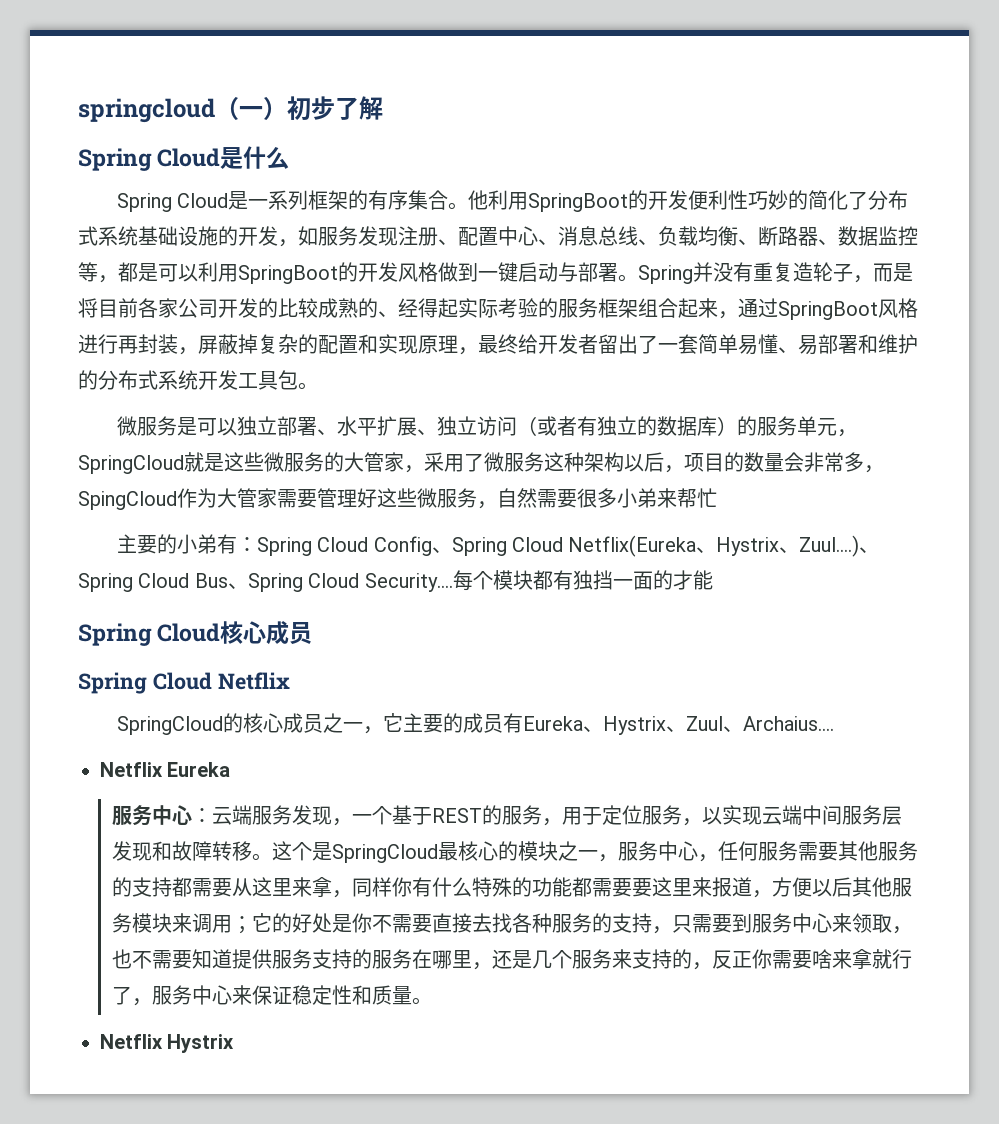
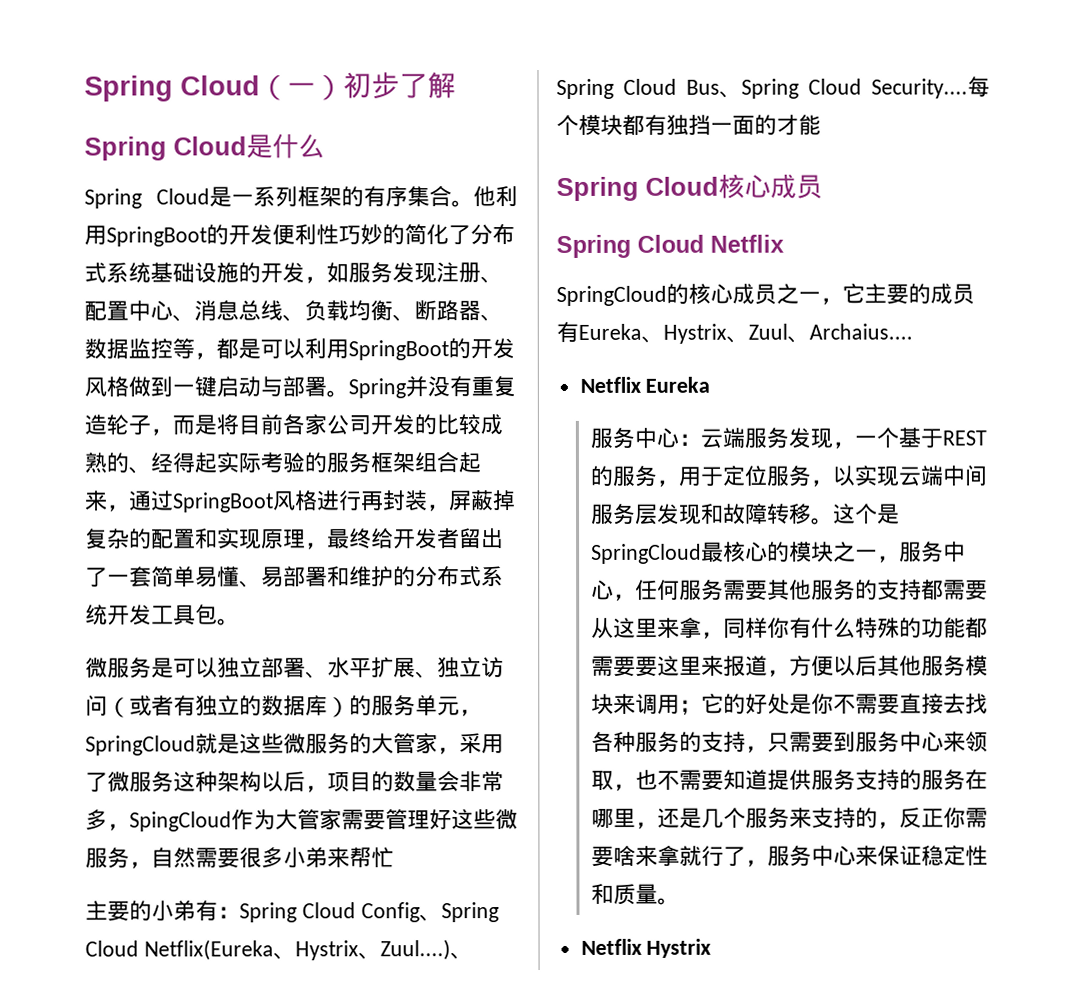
- springcloud（一）初步了解
+ Spring Cloud（一）初步了解

